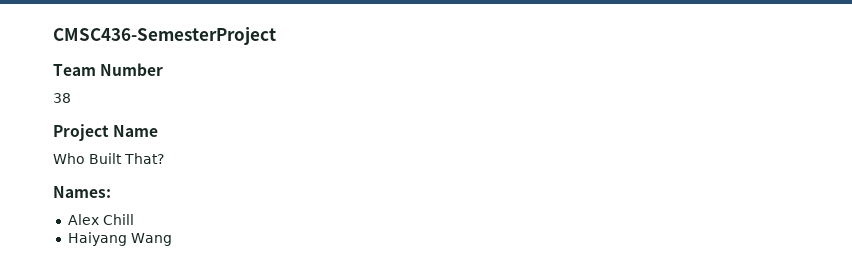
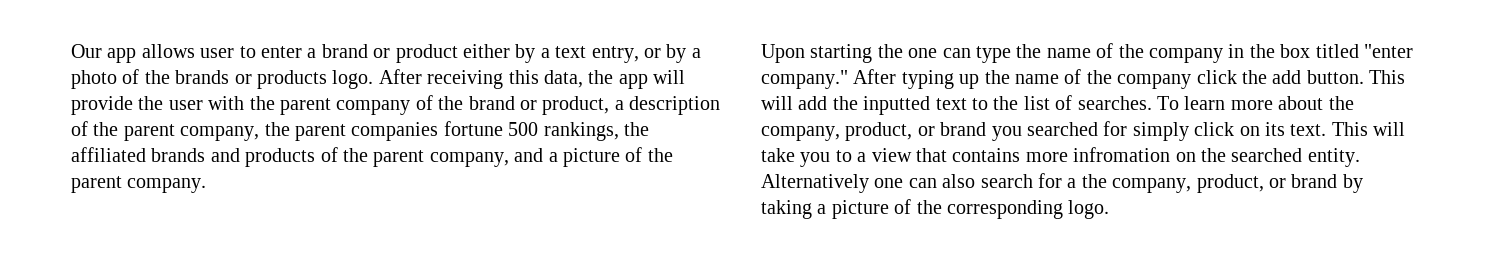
- CMSC436-SemesterProject
- Team Number
- 38
- Project Name
- Who Built That?
- Names:
- Alex Chill
- Haiyang Wang
+ Our app allows user to enter a brand or product either by a text entry, or by a photo of the brands or products logo. After receiving this data, the app will provide the user with the parent company of the brand or product, a description of the parent company, the parent companies fortune 500 rankings, the affiliated brands and products of the parent company, and a picture of the parent company.
+ Upon starting the one can type the name of the company in the box titled "enter company." After typing up the name of the company click the add button. This will add the inputted text to the list of searches. To learn more about the company, product, or brand you searched for simply click on its text. This will take you to a view that contains more infromation on the searched entity. Alternatively one can also search for a the company, product, or brand by taking a picture of the corresponding logo.

